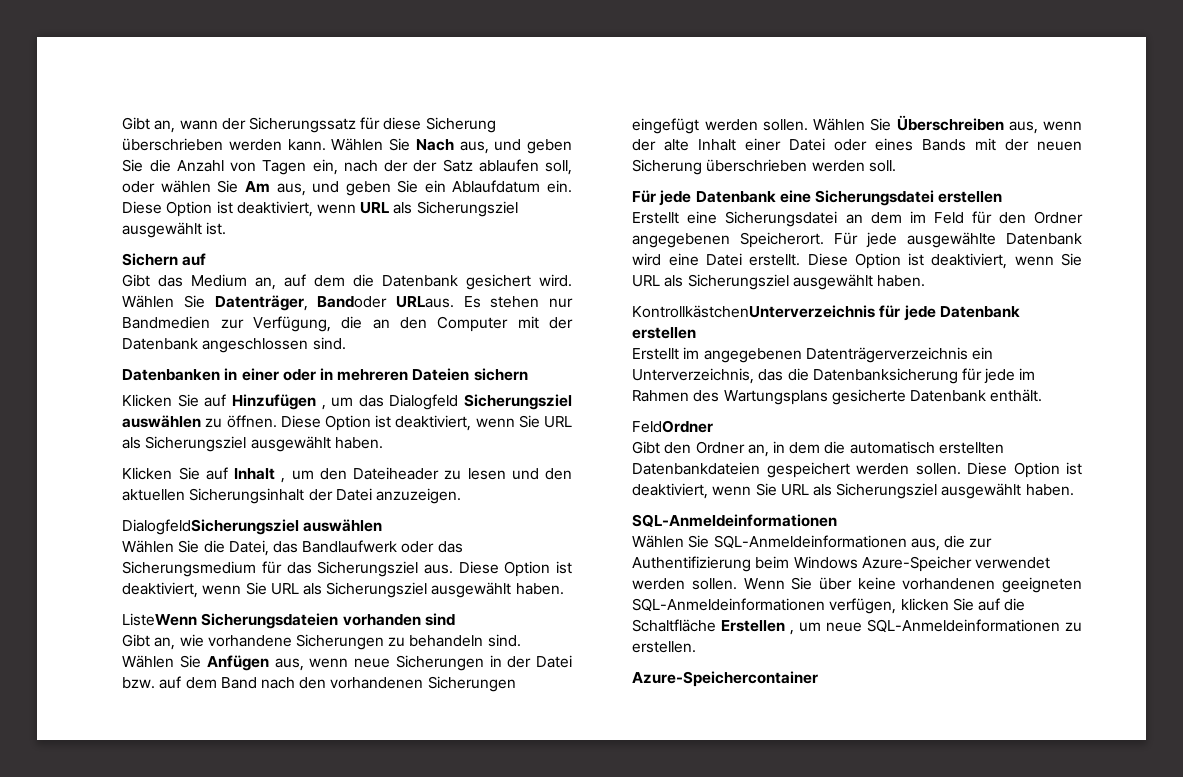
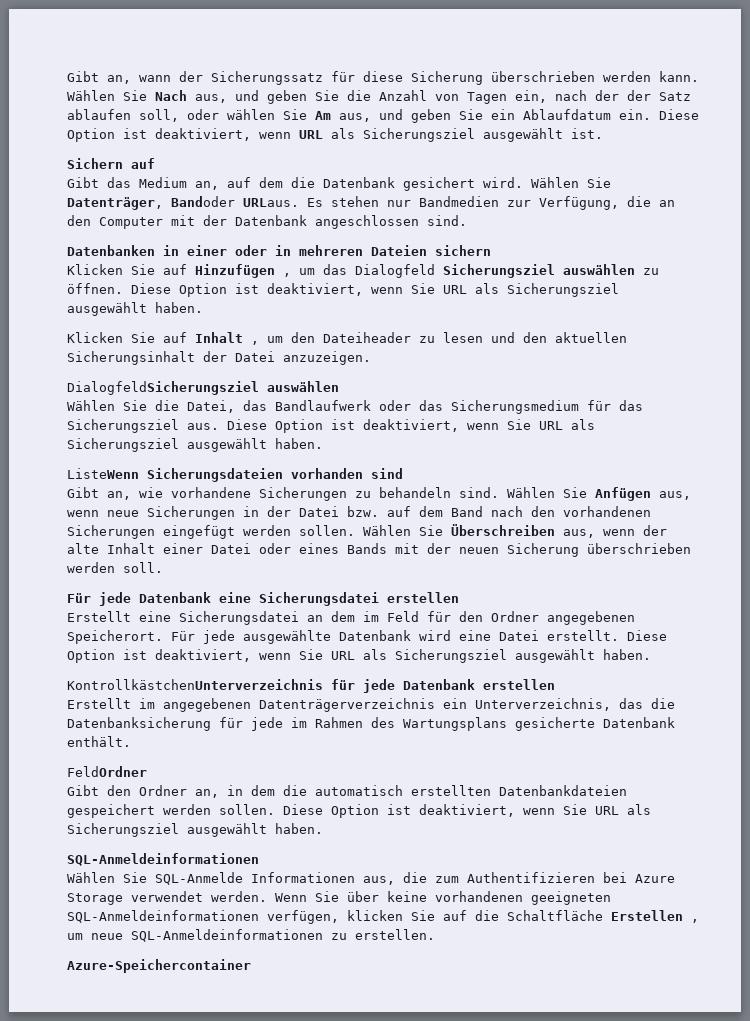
- Wählen Sie SQL-Anmeldeinformationen aus, die zur Authentifizierung beim Windows Azure-Speicher verwendet werden sollen.
+ Wählen Sie SQL-Anmelde Informationen aus, die zum Authentifizieren bei Azure Storage verwendet werden.

